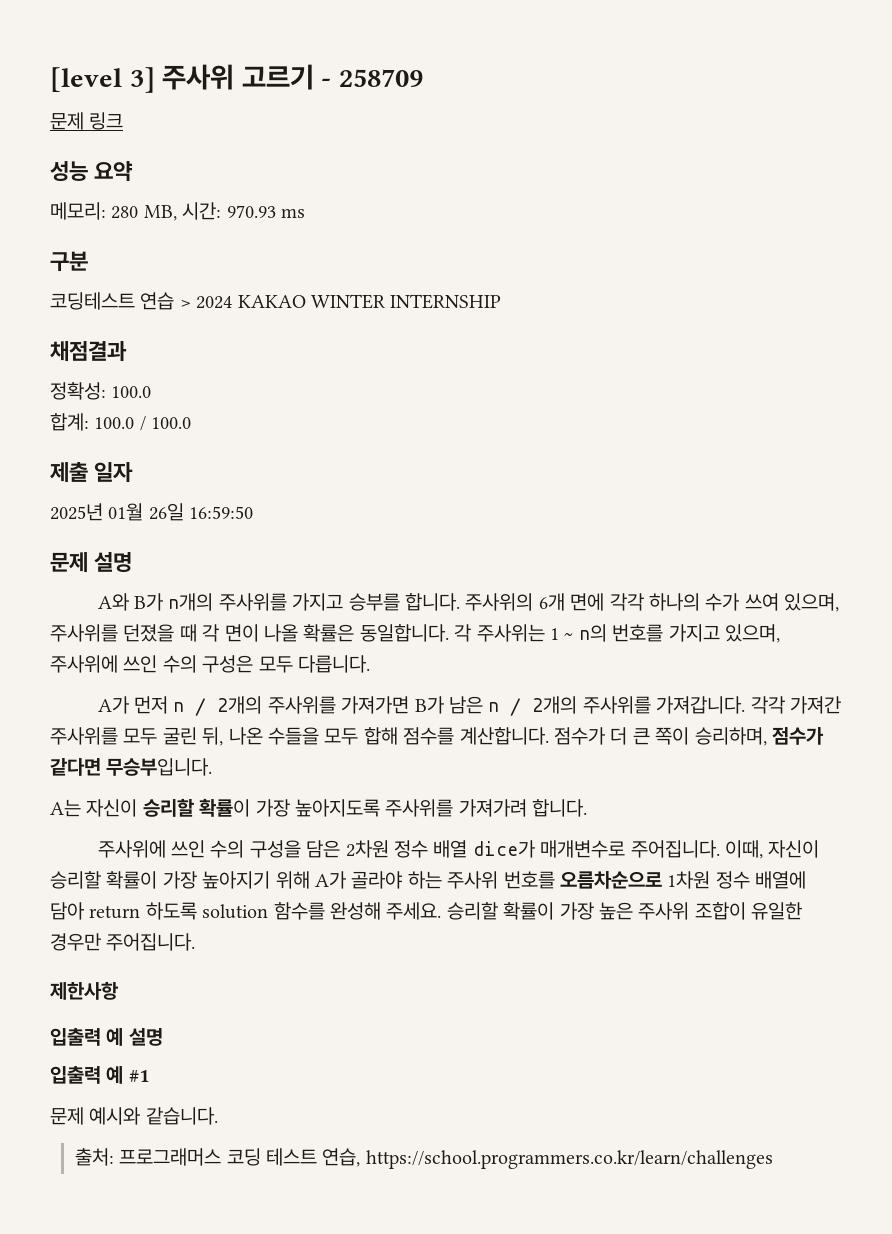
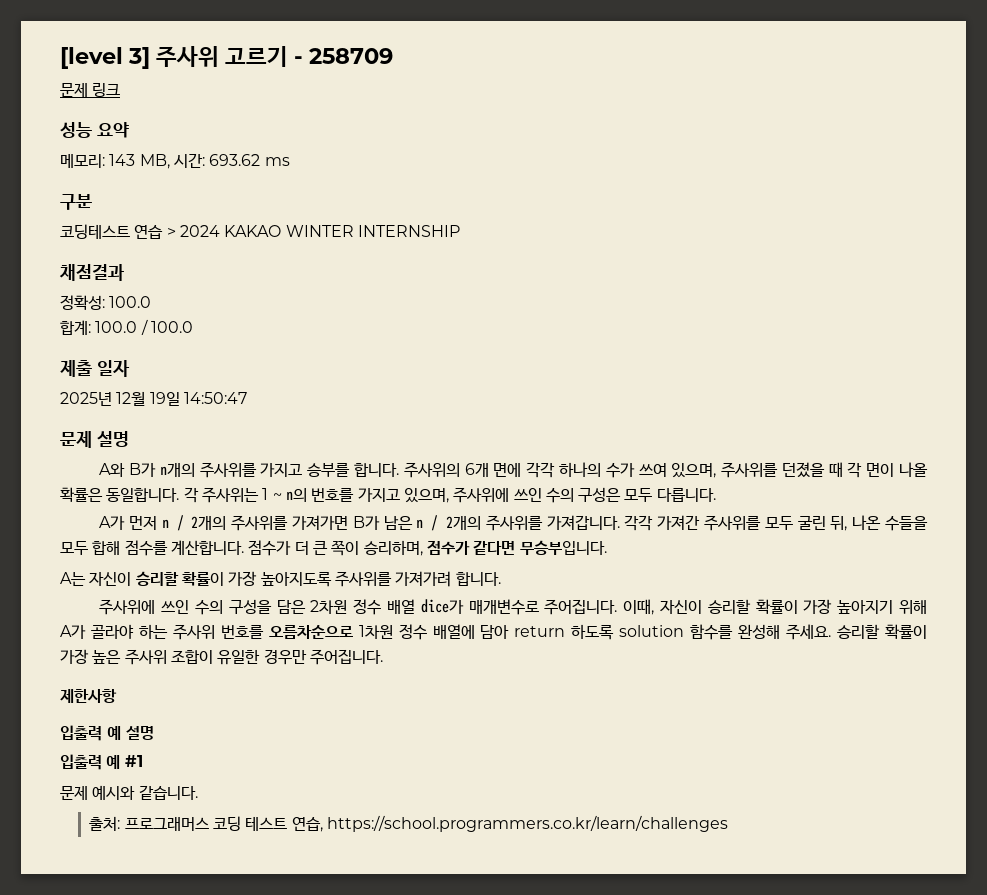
- 메모리: 280 MB, 시간: 970.93 ms
+ 메모리: 143 MB, 시간: 693.62 ms
- 2025년 01월 26일 16:59:50
+ 2025년 12월 19일 14:50:47

